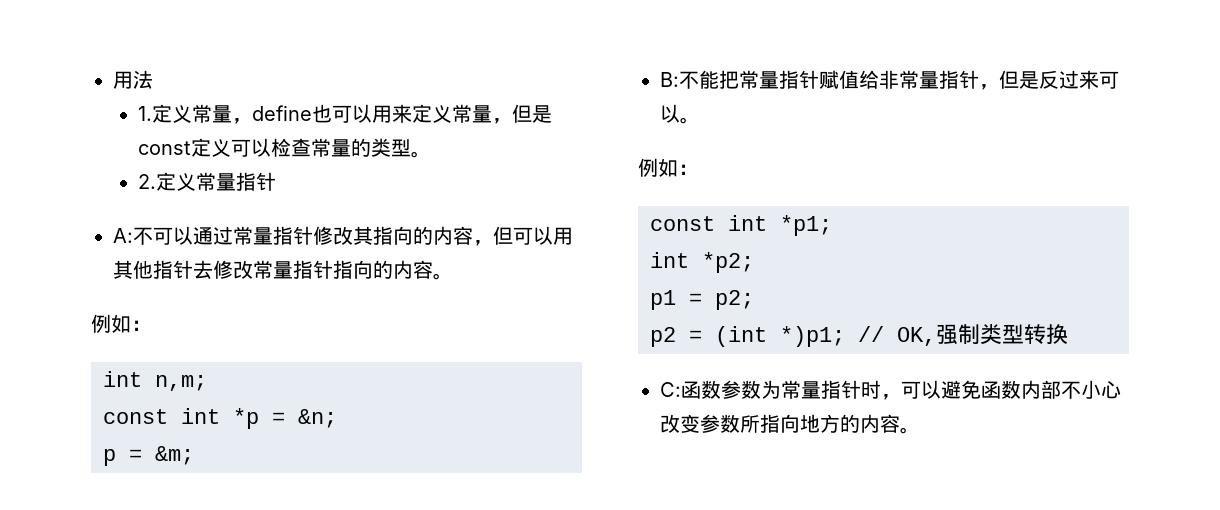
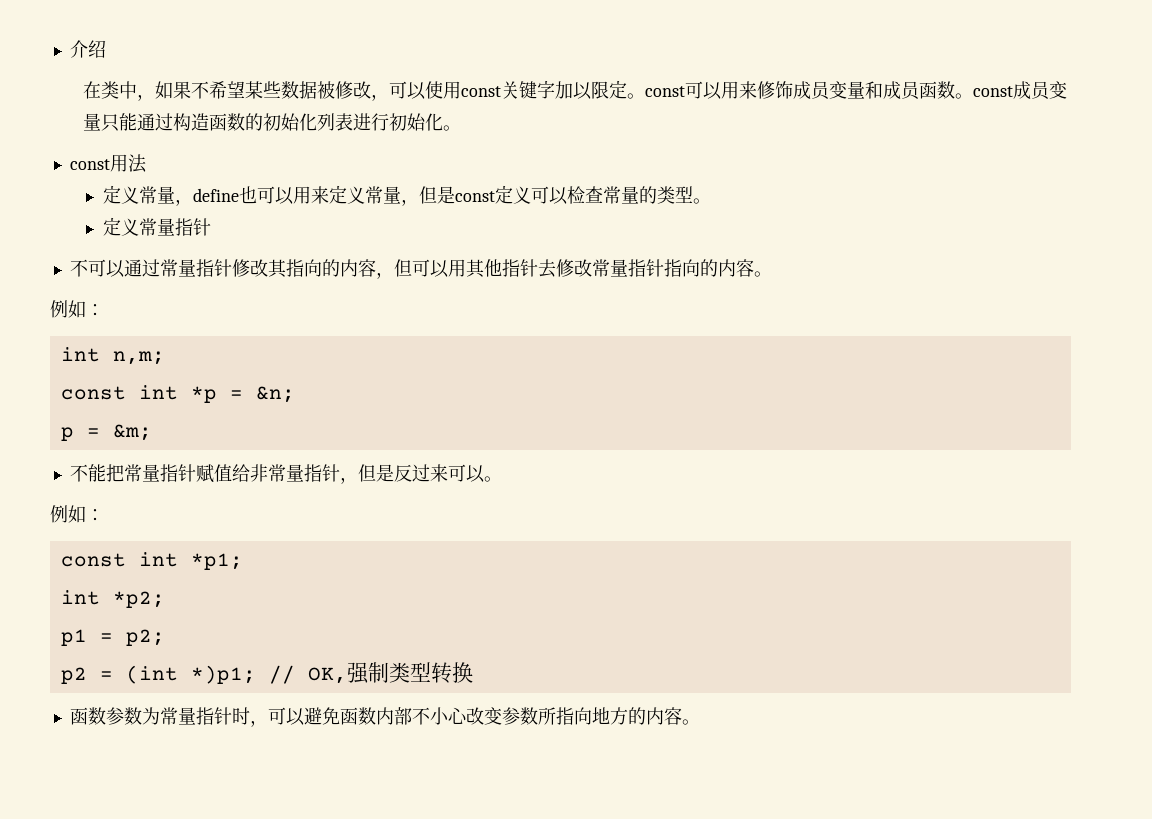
- 用法
+ 介绍
+ 在类中，如果不希望某些数据被修改，可以使用const关键字加以限定。const可以用来修饰成员变量和成员函数。const成员变量只能通过构造函数的初始化列表进行初始化。
+ const用法
- 1.定义常量，define也可以用来定义常量，但是const定义可以检查常量的类型。
+ 定义常量，define也可以用来定义常量，但是const定义可以检查常量的类型。
- 2.定义常量指针
+ 定义常量指针
- A:不可以通过常量指针修改其指向的内容，但可以用其他指针去修改常量指针指向的内容。
+ 不可以通过常量指针修改其指向的内容，但可以用其他指针去修改常量指针指向的内容。
- B:不能把常量指针赋值给非常量指针，但是反过来可以。
+ 不能把常量指针赋值给非常量指针，但是反过来可以。
- C:函数参数为常量指针时，可以避免函数内部不小心改变参数所指向地方的内容。
+ 函数参数为常量指针时，可以避免函数内部不小心改变参数所指向地方的内容。

